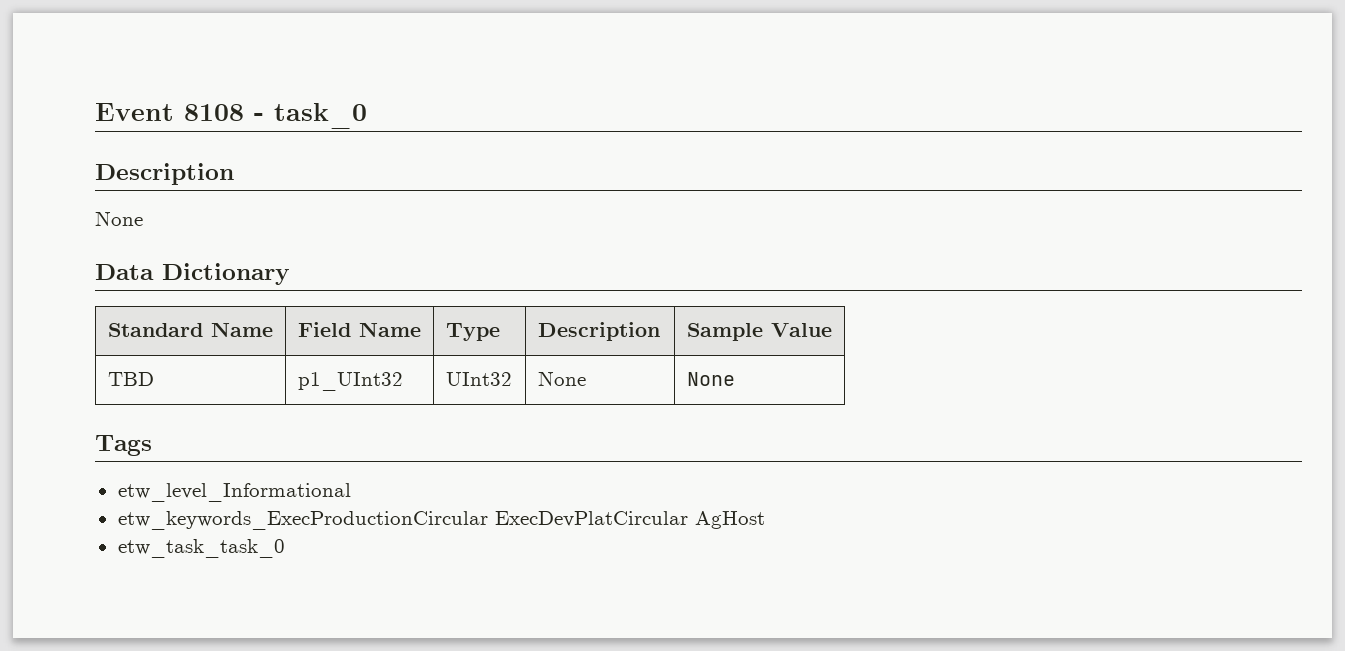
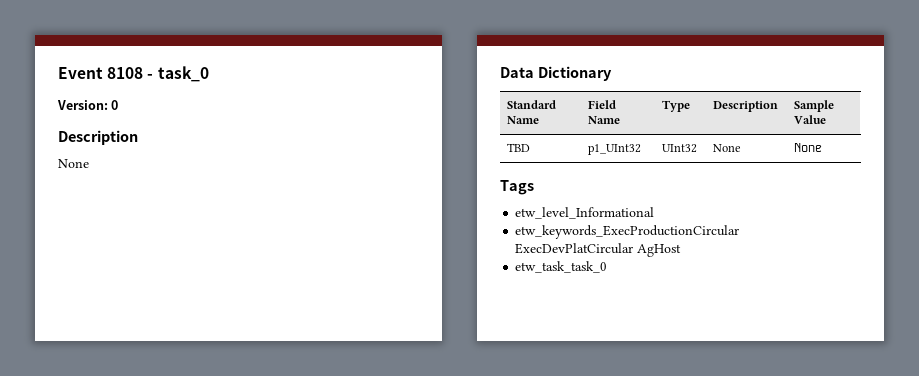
+ Version: 0

